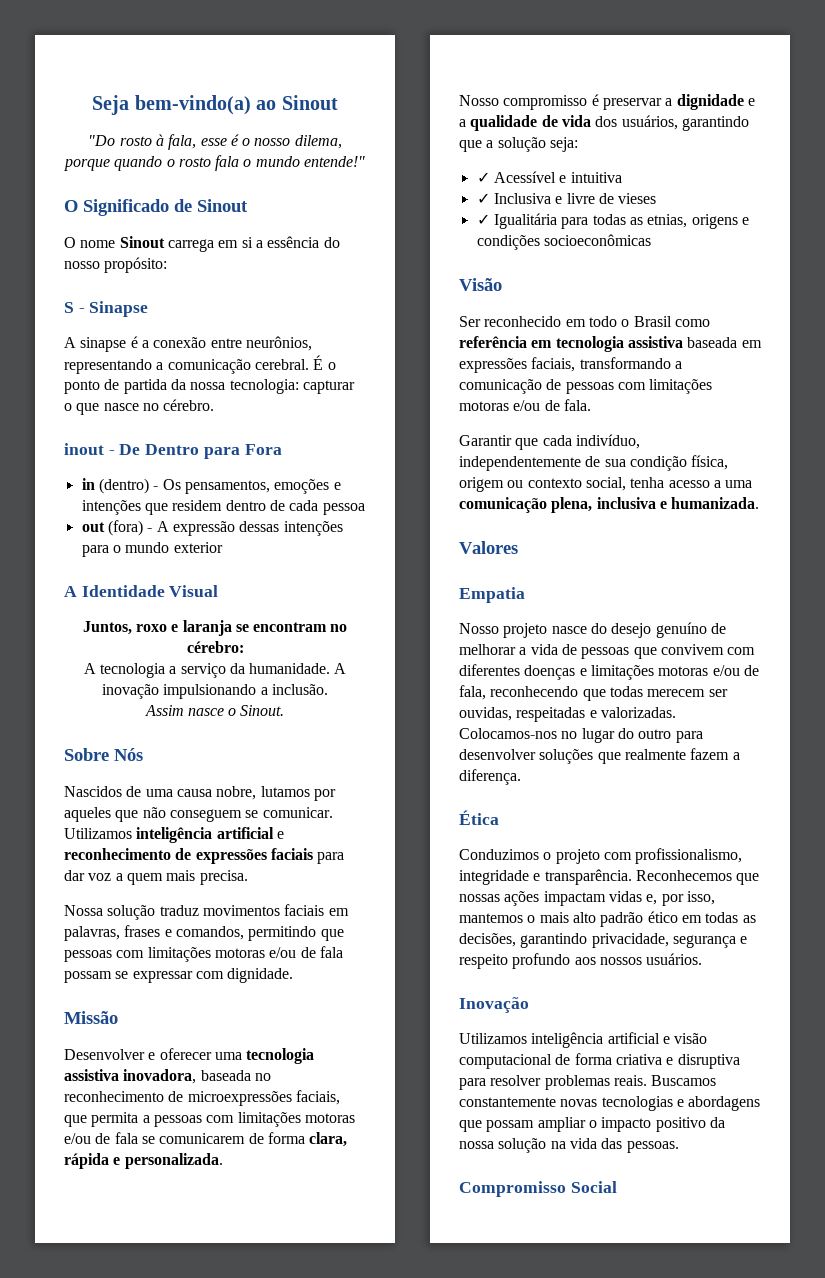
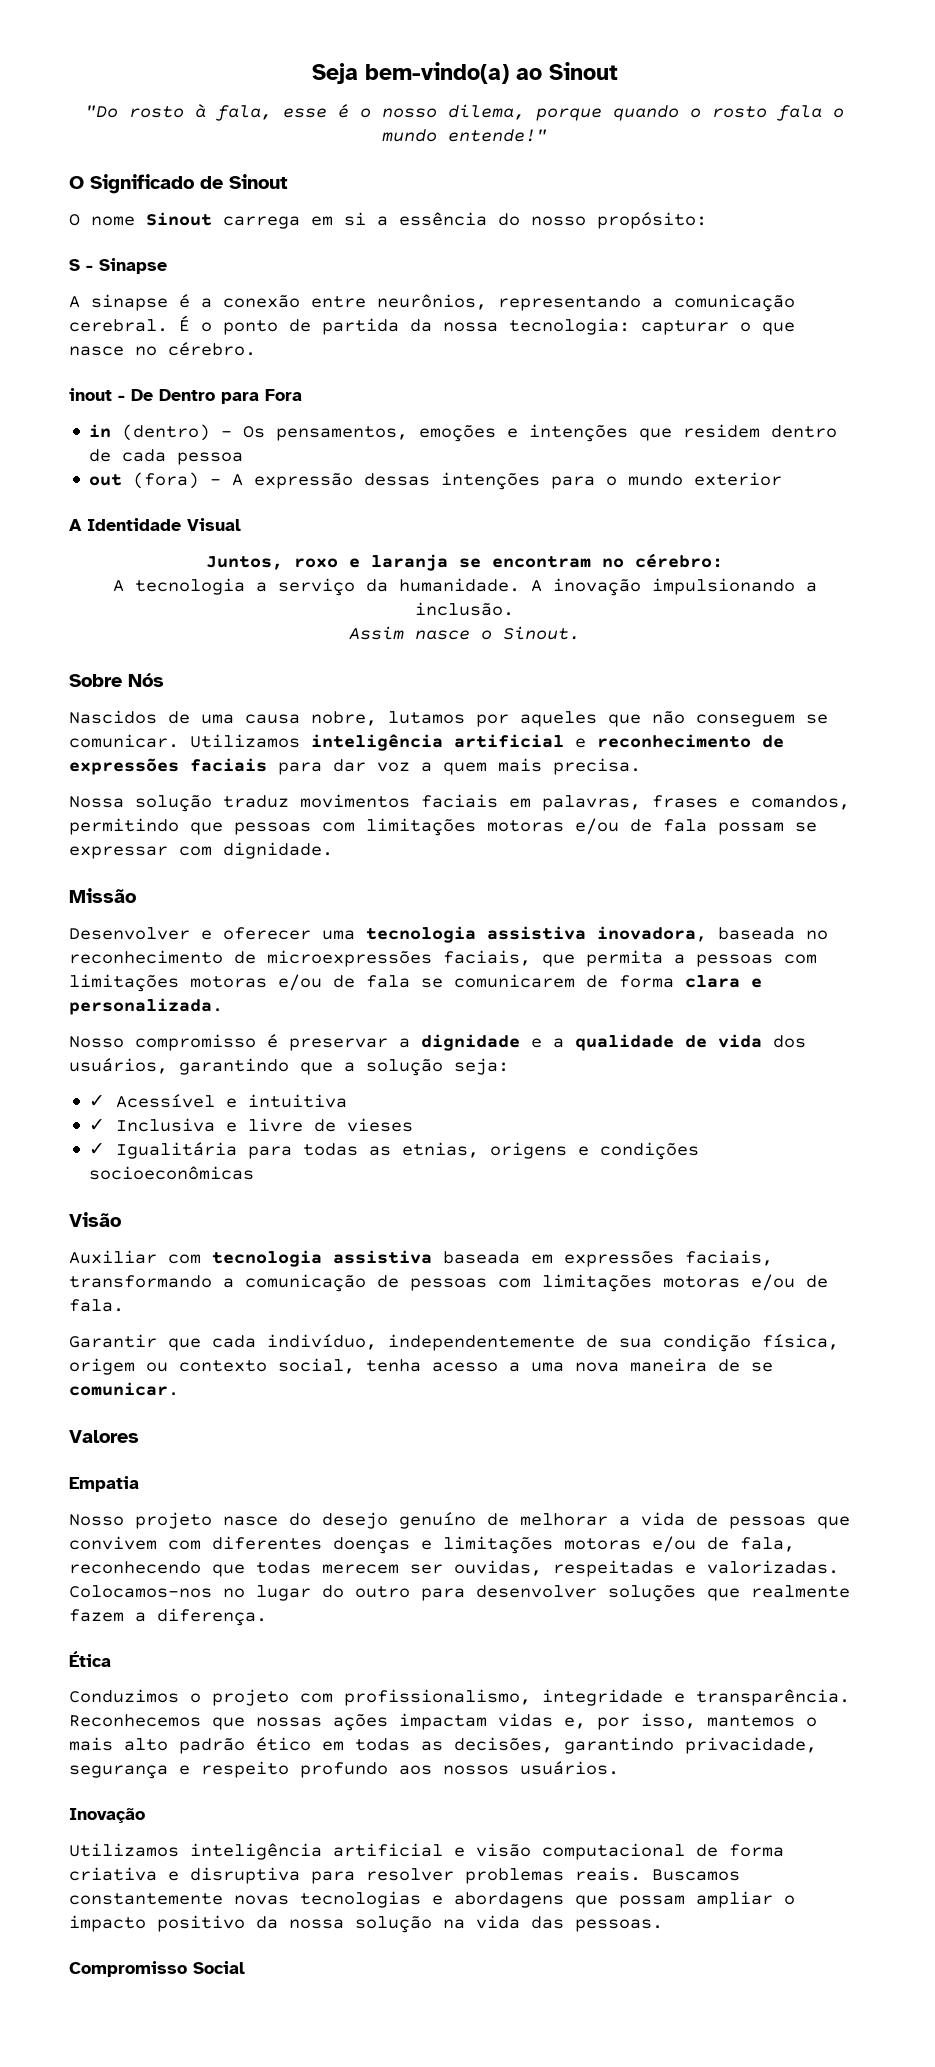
- Desenvolver e oferecer uma tecnologia assistiva inovadora, baseada no reconhecimento de microexpressões faciais, que permita a pessoas com limitações motoras e/ou de fala se comunicarem de forma clara, rápida e personalizada.
+ Desenvolver e oferecer uma tecnologia assistiva inovadora, baseada no reconhecimento de microexpressões faciais, que permita a pessoas com limitações motoras e/ou de fala se comunicarem de forma clara e personalizada.
- Ser reconhecido em todo o Brasil como referência em tecnologia assistiva baseada em expressões faciais, transformando a comunicação de pessoas com limitações motoras e/ou de fala.
+ Auxiliar com tecnologia assistiva baseada em expressões faciais, transformando a comunicação de pessoas com limitações motoras e/ou de fala.
- Garantir que cada indivíduo, independentemente de sua condição física, origem ou contexto social, tenha acesso a uma comunicação plena, inclusiva e humanizada.
+ Garantir que cada indivíduo, independentemente de sua condição física, origem ou contexto social, tenha acesso a uma nova maneira de se comunicar.

